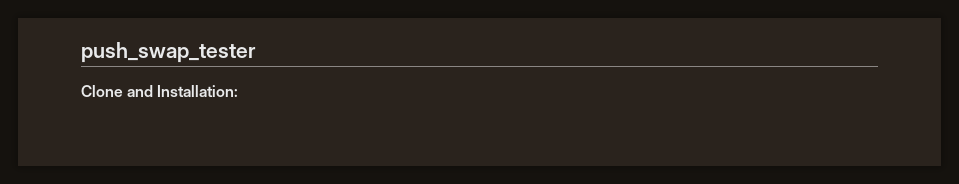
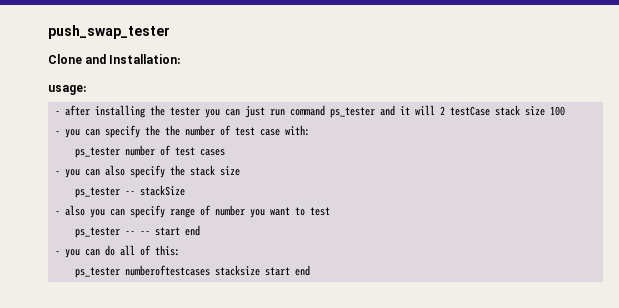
+ usage:
+ - after installing the tester you can just run command ps_tester and it will 2 testCase stack size 100
+ - you can specify the the number of test case with:
+ ps_tester number of test cases
+ - you can also specify the stack size
+ ps_tester -- stackSize
+ - also you can specify range of number you want to test
+ ps_tester -- -- start end
+ - you can do all of this:
+ ps_tester numberoftestcases stacksize start end

